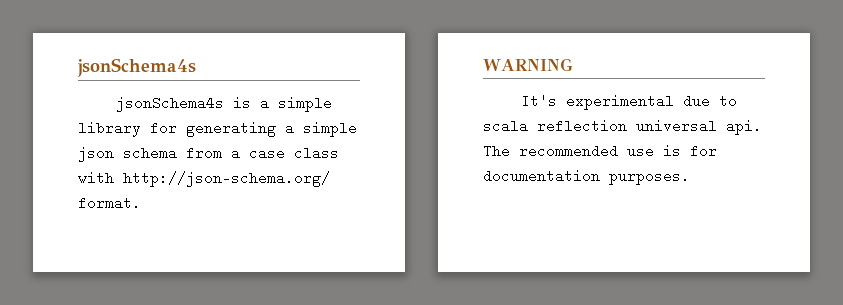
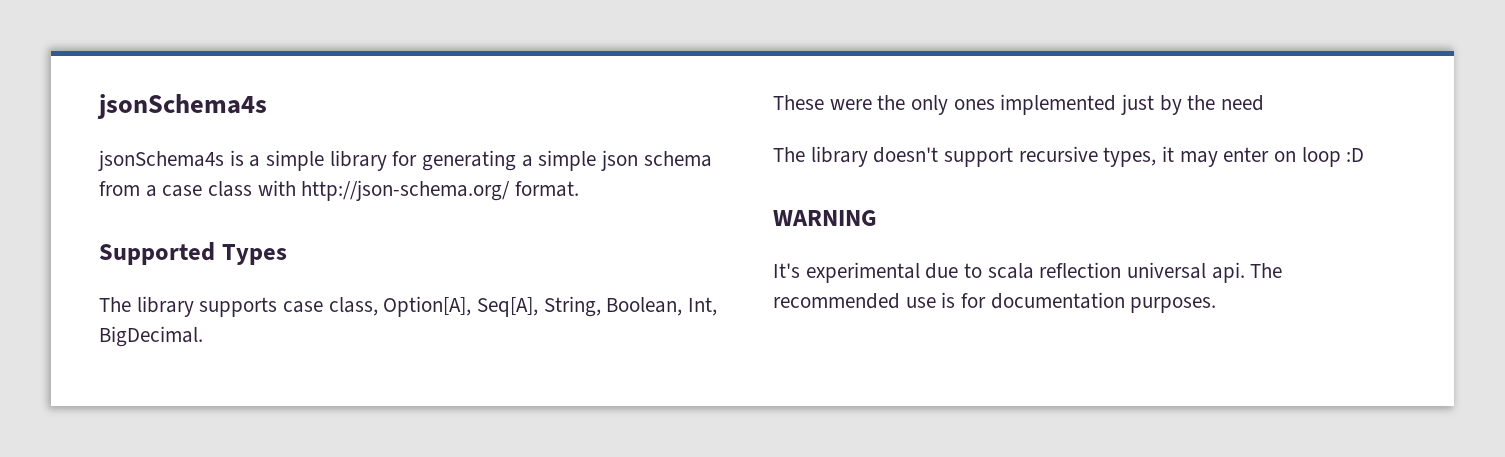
+ Supported Types
+ The library supports case class, Option[A], Seq[A], String, Boolean, Int, BigDecimal.
+ These were the only ones implemented just by the need
+ The library doesn't support recursive types, it may enter on loop :D

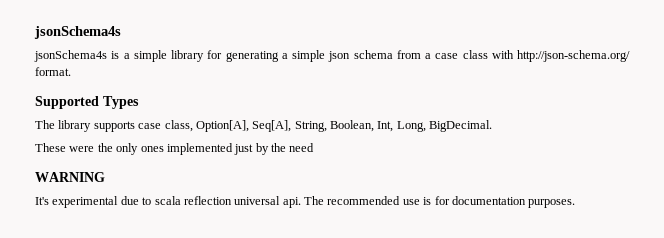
- The library supports case class, Option[A], Seq[A], String, Boolean, Int, BigDecimal.
+ The library supports case class, Option[A], Seq[A], String, Boolean, Int, Long, BigDecimal.
- The library doesn't support recursive types, it may enter on loop :D

